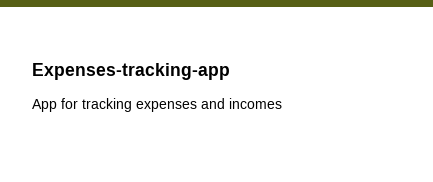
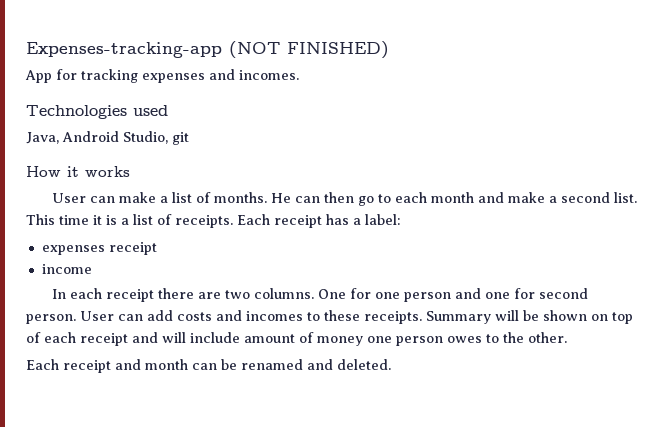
- Expenses-tracking-app
+ Expenses-tracking-app (NOT FINISHED)
- App for tracking expenses and incomes
+ App for tracking expenses and incomes.
+ Technologies used
+ Java, Android Studio, git
+ How it works
+ User can make a list of months. He can then go to each month and make a second list. This time it is a list of receipts. Each receipt has a label:
+ expenses receipt
+ income
+ In each receipt there are two columns. One for one person and one for second person. User can add costs and incomes to these receipts. Summary will be shown on top of each receipt and will include amount of money one person owes to the other.
+ Each receipt and month can be renamed and deleted.

